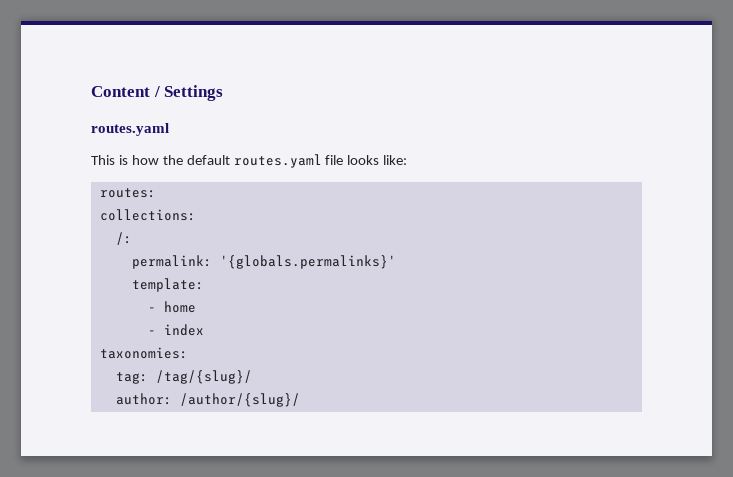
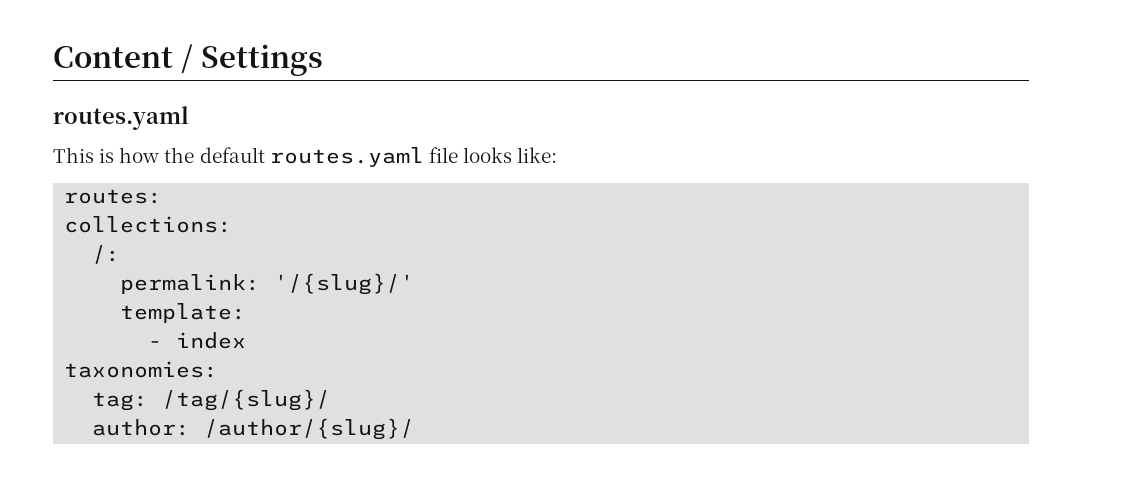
- permalink: '{globals.permalinks}'
+ permalink: '/{slug}/'
- - home

